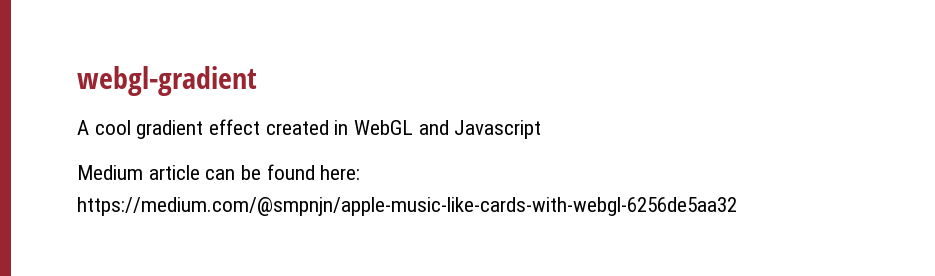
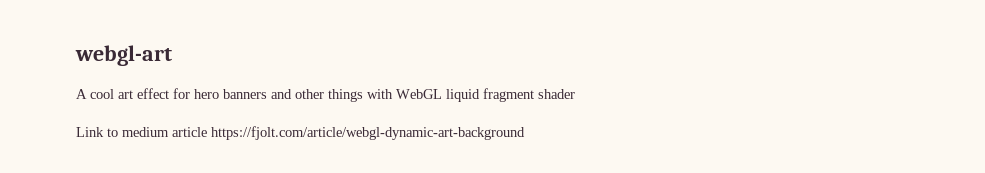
- webgl-gradient
+ webgl-art
- A cool gradient effect created in WebGL and Javascript
- Medium article can be found here: https://medium.com/@smpnjn/apple-music-like-cards-with-webgl-6256de5aa32
+ A cool art effect for hero banners and other things with WebGL liquid fragment shader
+ Link to medium article https://fjolt.com/article/webgl-dynamic-art-background

